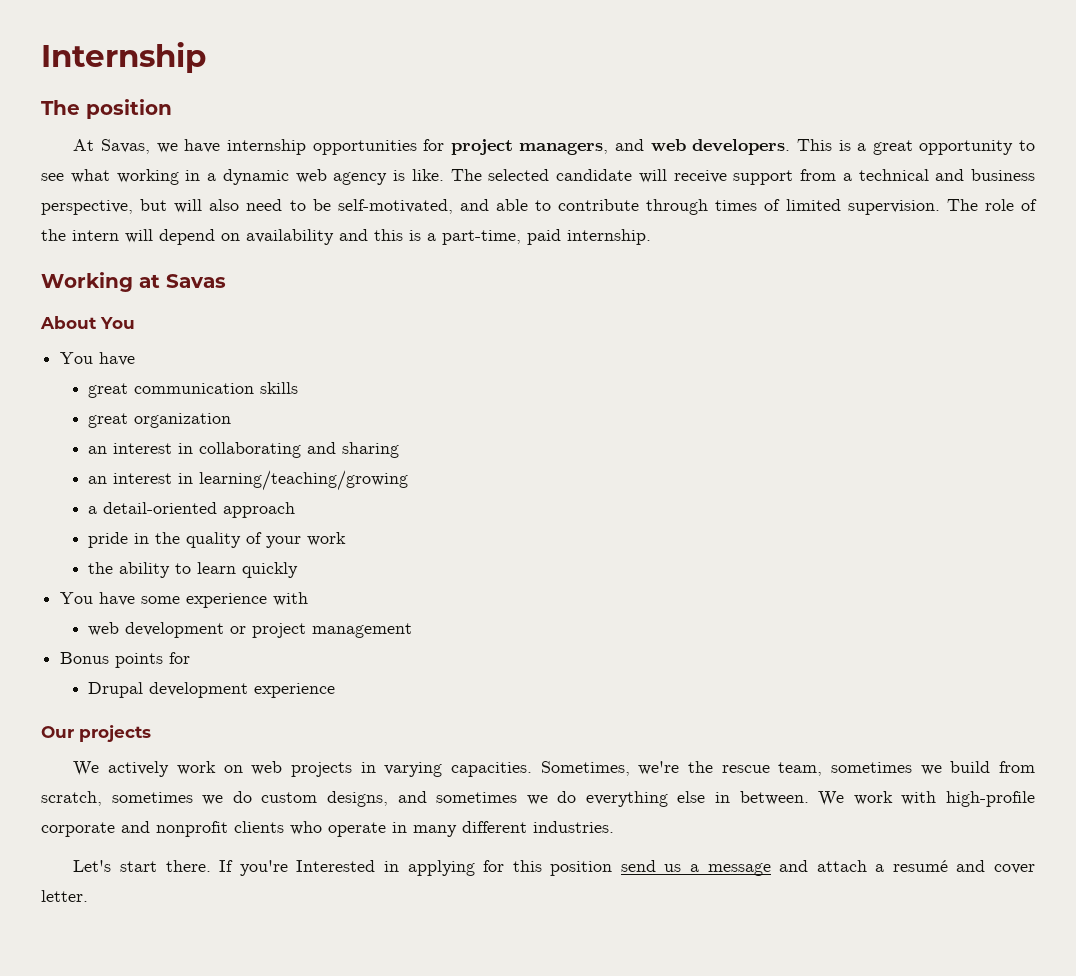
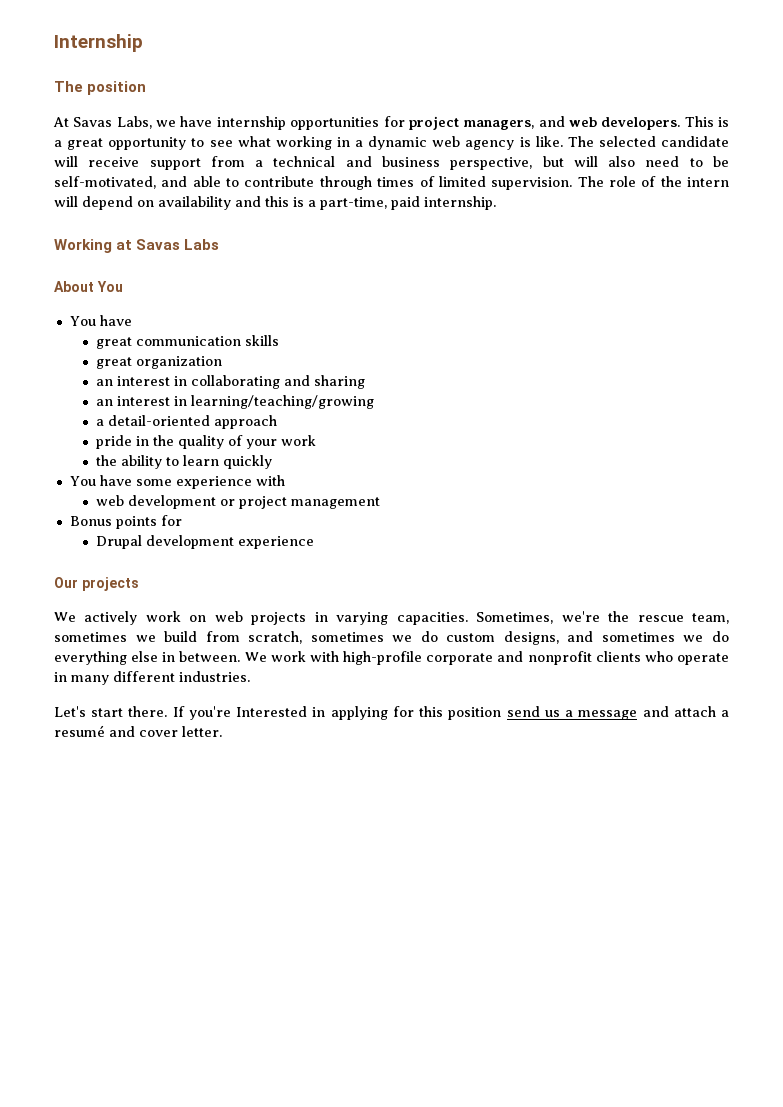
- At Savas, we have internship opportunities for project managers, and web developers.
+ At Savas Labs, we have internship opportunities for project managers, and web developers.
- Working at Savas
+ Working at Savas Labs

